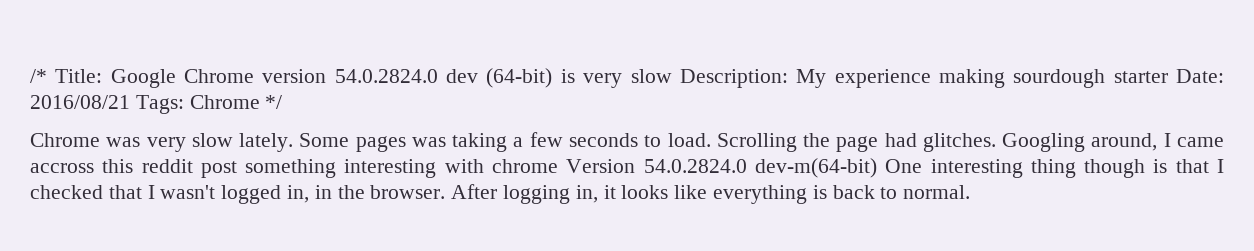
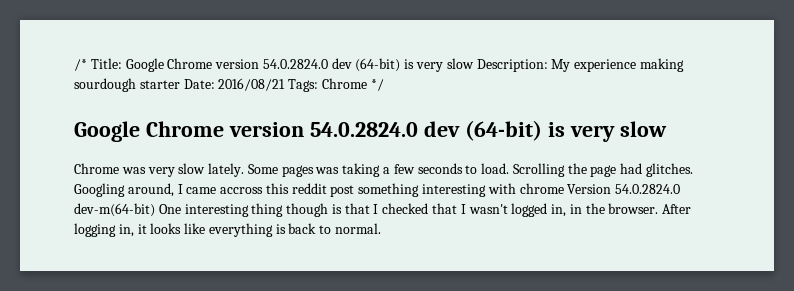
  /* Title: Google Chrome version 54.0.2824.0 dev (64-bit) is very slow Description: My experience making sourdough starter Date: 2016/08/21 Tags: Chrome */
+ Google Chrome version 54.0.2824.0 dev (64-bit) is very slow

